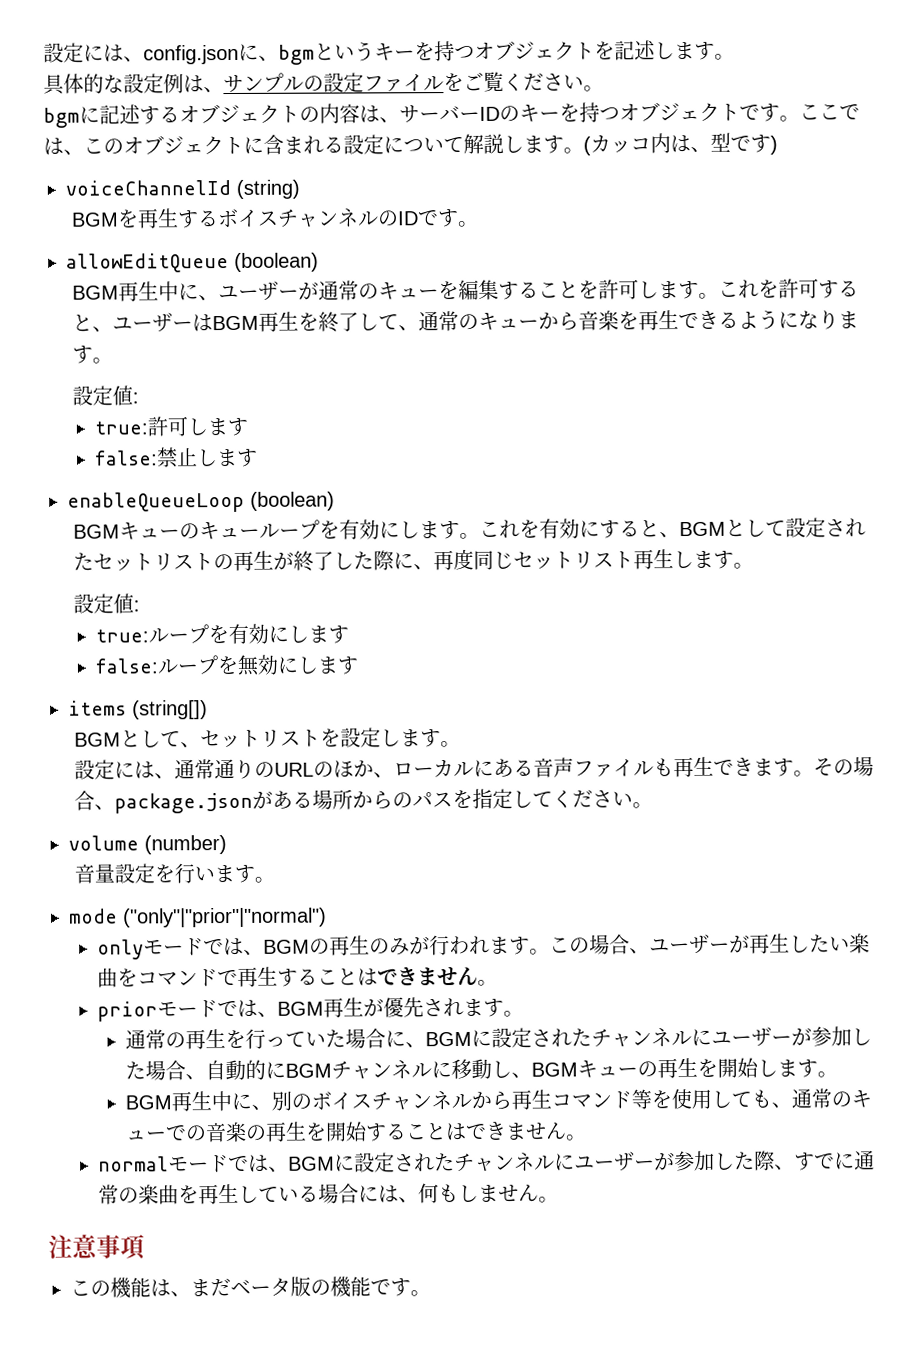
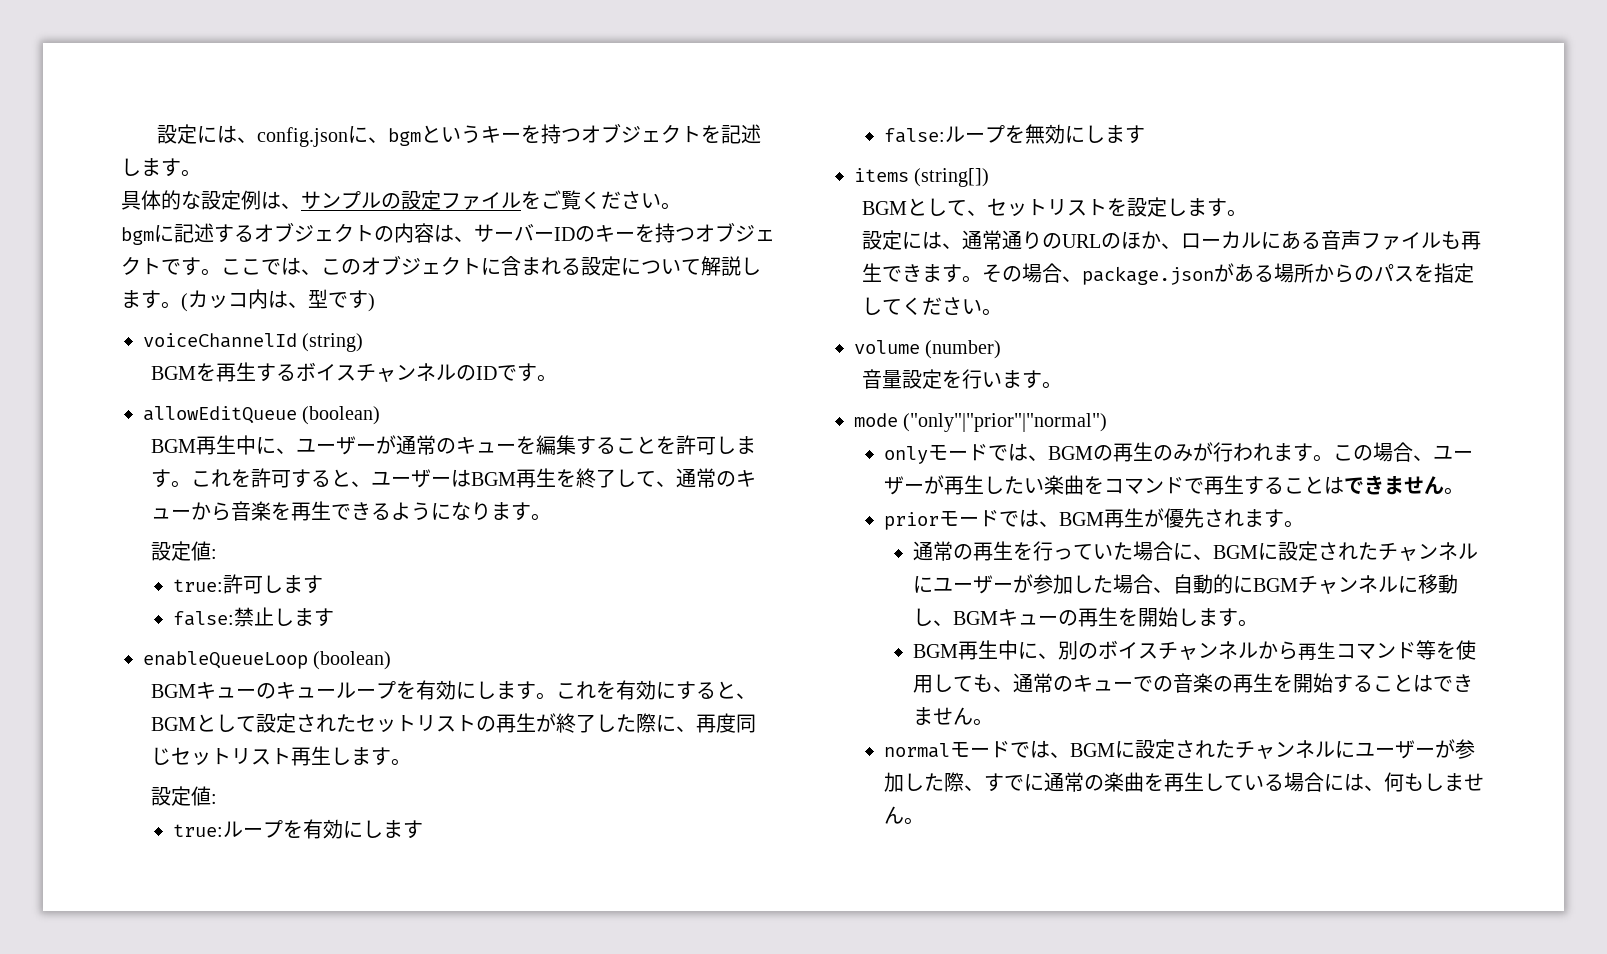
- 注意事項
- この機能は、まだベータ版の機能です。

